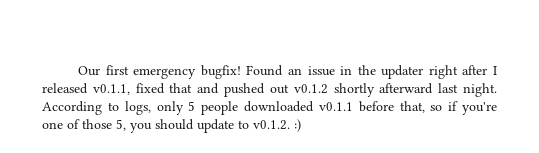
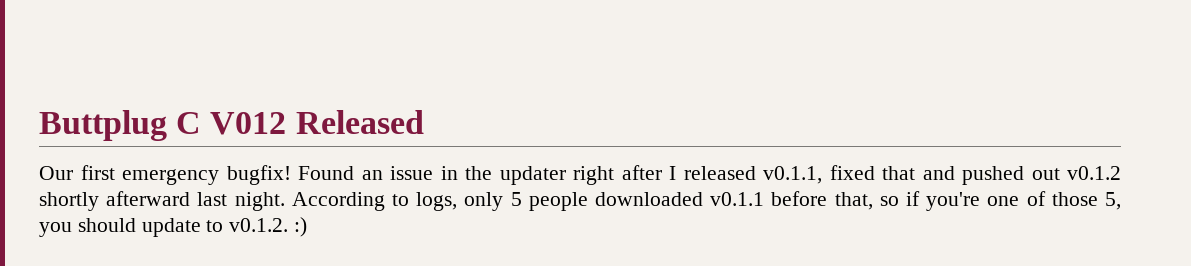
+ Buttplug C V012 Released

